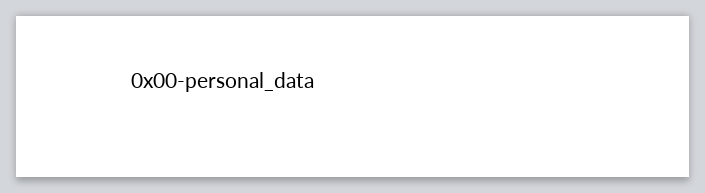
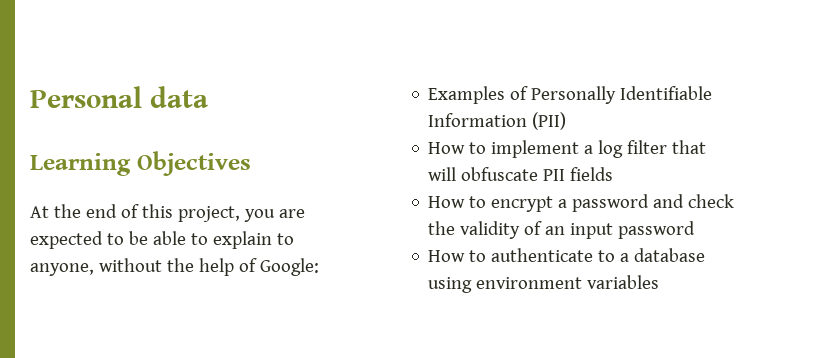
- 0x00-personal_data
+ Personal data
+ Learning Objectives
+ At the end of this project, you are expected to be able to explain to anyone, without the help of Google:
+ Examples of Personally Identifiable Information (PII)
+ How to implement a log filter that will obfuscate PII fields
+ How to encrypt a password and check the validity of an input password
+ How to authenticate to a database using environment variables

